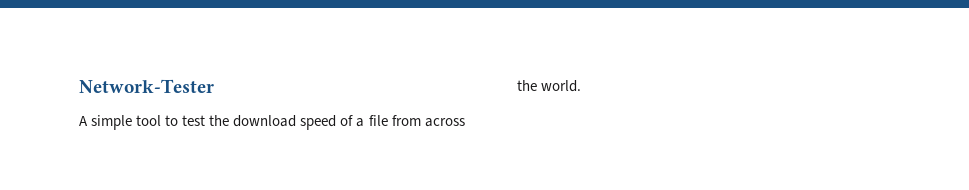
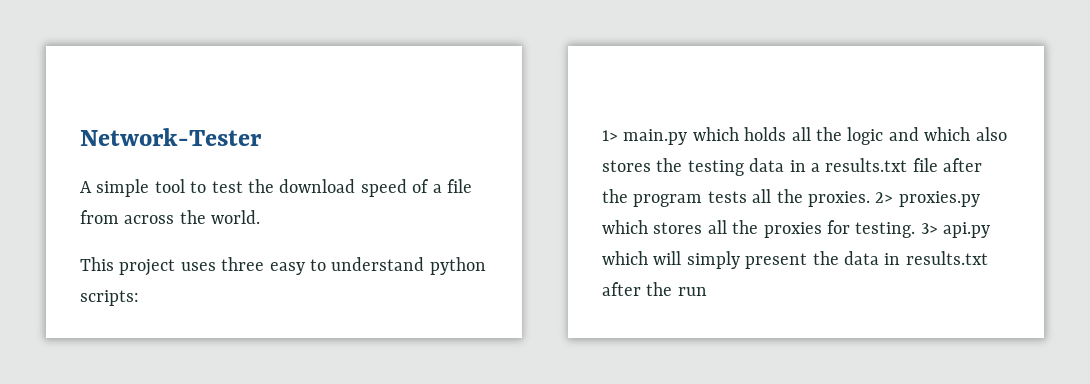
+ This project uses three easy to understand python scripts:
+ 1> main.py which holds all the logic and which also stores the testing data in a results.txt file after the program tests all the proxies. 2> proxies.py which stores all the proxies for testing. 3> api.py which will simply present the data in results.txt after the run

